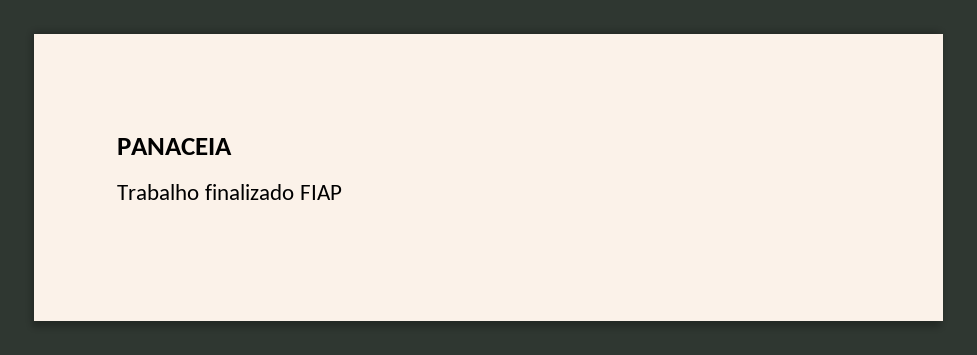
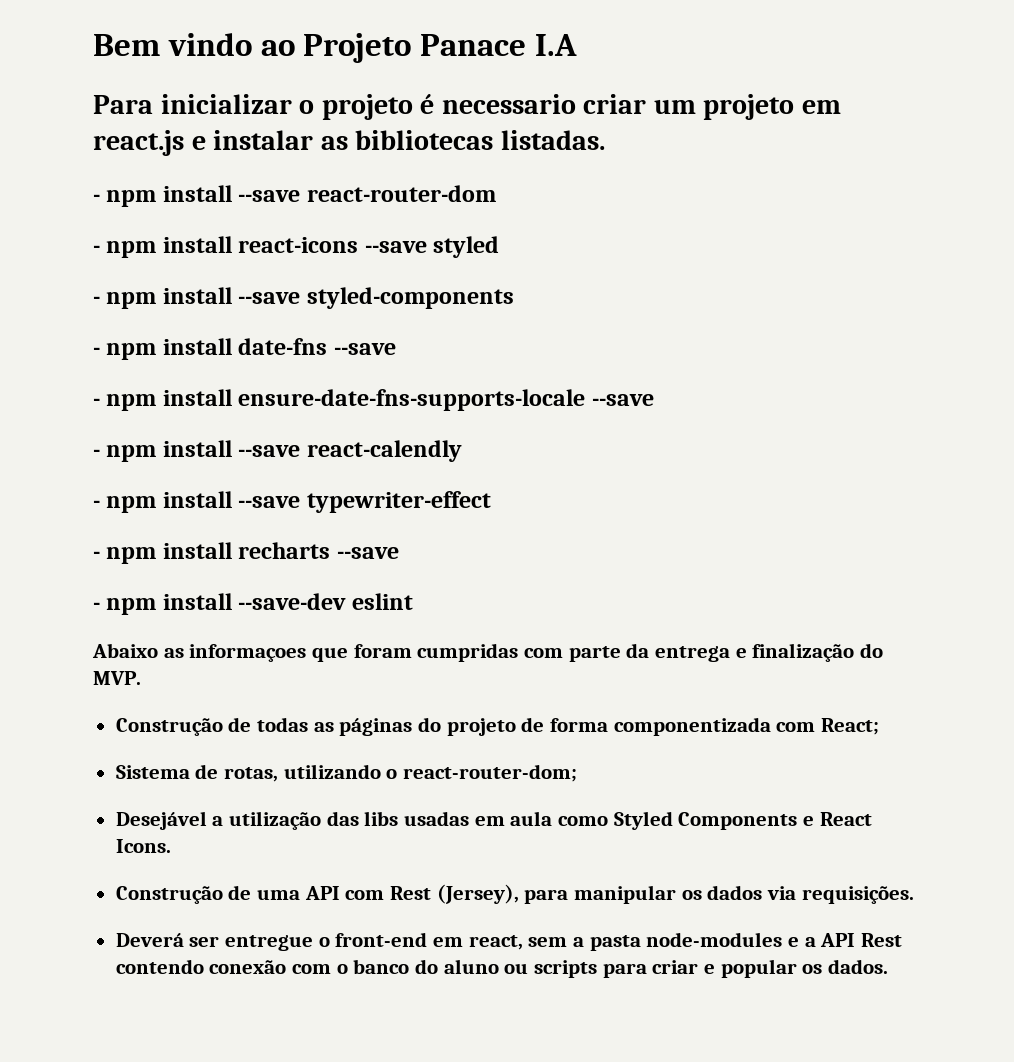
- PANACEIA
- Trabalho finalizado FIAP
+ Bem vindo ao Projeto Panace I.A
+ Para inicializar o projeto é necessario criar um projeto em react.js e instalar as bibliotecas listadas.
+ - npm install --save react-router-dom
+ - npm install react-icons --save styled
+ - npm install --save styled-components
+ - npm install date-fns --save
+ - npm install ensure-date-fns-supports-locale --save
+ - npm install --save react-calendly
+ - npm install --save typewriter-effect
+ - npm install recharts --save
+ - npm install --save-dev eslint
+ Abaixo as informaçoes que foram cumpridas com parte da entrega e finalização do MVP.
+ Construção de todas as páginas do projeto de forma componentizada com React;
+ Sistema de rotas, utilizando o react-router-dom;
+ Desejável a utilização das libs usadas em aula como Styled Components e React Icons.
+ Construção de uma API com Rest (Jersey), para manipular os dados via requisições.
+ Deverá ser entregue o front-end em react, sem a pasta node-modules e a API Rest contendo conexão com o banco do aluno ou scripts para criar e popular os dados.

